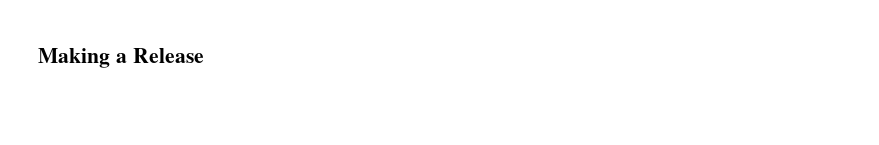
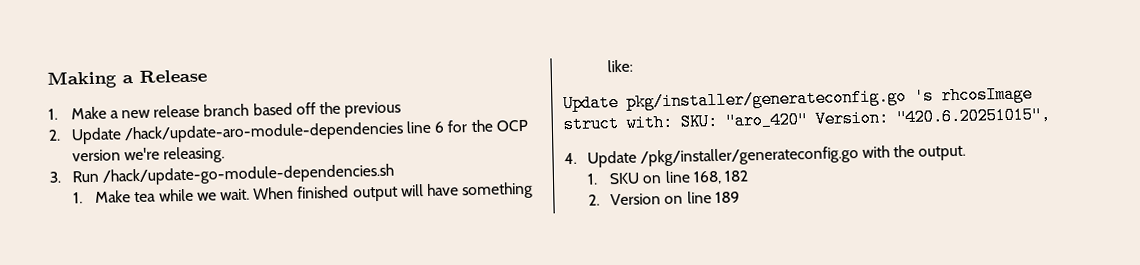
+ 1. Make a new release branch based off the previous
+ 2. Update /hack/update-aro-module-dependencies line 6 for the OCP version we're releasing.
+ 3. Run /hack/update-go-module-dependencies.sh
+ 1. Make tea while we wait. When finished output will have something like:
+ Update pkg/installer/generateconfig.go 's rhcosImage struct with: SKU: "aro_420" Version: "420.6.20251015",
+ 4. Update /pkg/installer/generateconfig.go with the output.
+ 1. SKU on line 168, 182
+ 2. Version on line 189

